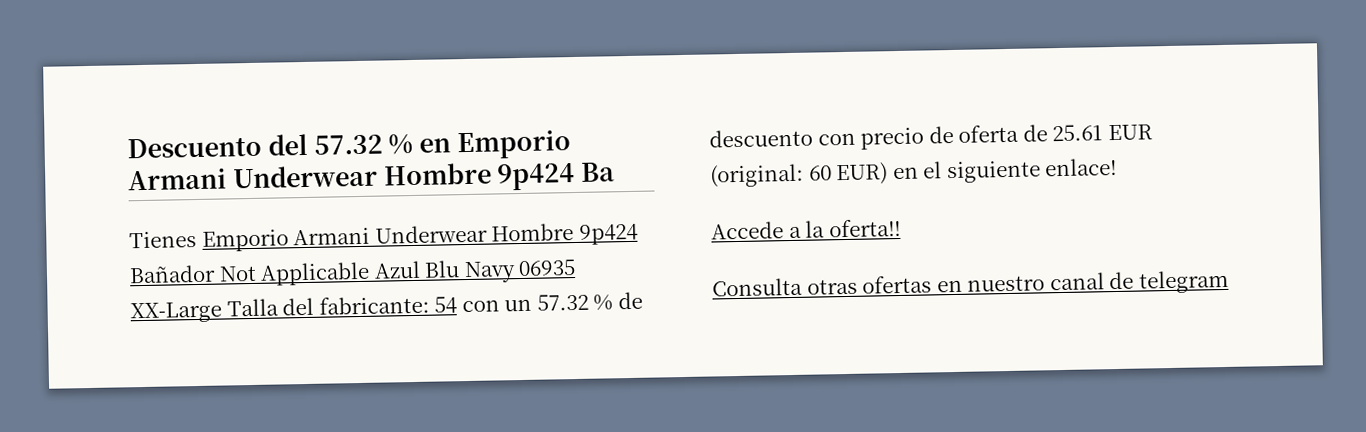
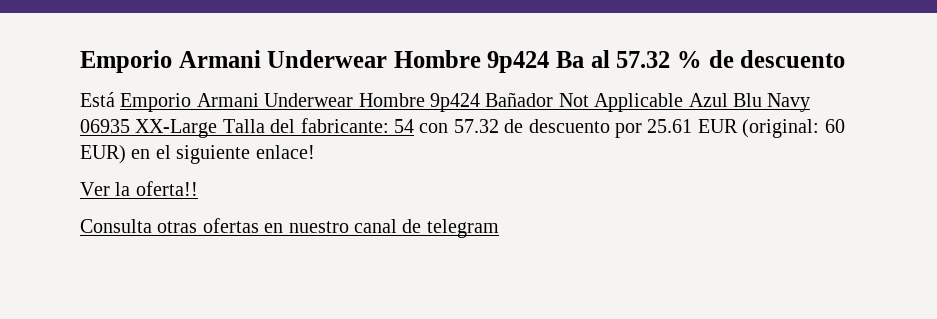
- Descuento del 57.32 % en Emporio Armani Underwear Hombre 9p424 Ba
- Tienes Emporio Armani Underwear Hombre 9p424 Bañador Not Applicable Azul Blu Navy 06935 XX-Large Talla del fabricante: 54 con un 57.32 % de descuento con precio de oferta de 25.61 EUR (original: 60 EUR) en el siguiente enlace!
+ Emporio Armani Underwear Hombre 9p424 Ba al 57.32 % de descuento
+ Está Emporio Armani Underwear Hombre 9p424 Bañador Not Applicable Azul Blu Navy 06935 XX-Large Talla del fabricante: 54 con 57.32 de descuento por 25.61 EUR (original: 60 EUR) en el siguiente enlace!
- Accede a la oferta!!
+ Ver la oferta!!

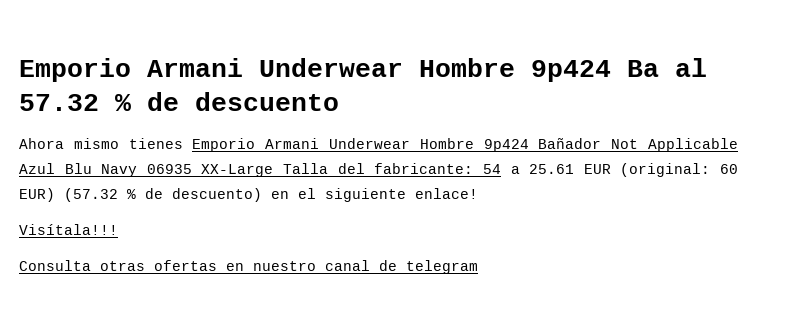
- Está Emporio Armani Underwear Hombre 9p424 Bañador Not Applicable Azul Blu Navy 06935 XX-Large Talla del fabricante: 54 con 57.32 de descuento por 25.61 EUR (original: 60 EUR) en el siguiente enlace!
+ Ahora mismo tienes Emporio Armani Underwear Hombre 9p424 Bañador Not Applicable Azul Blu Navy 06935 XX-Large Talla del fabricante: 54 a 25.61 EUR (original: 60 EUR) (57.32 % de descuento) en el siguiente enlace!
- Ver la oferta!!
+ Visítala!!!

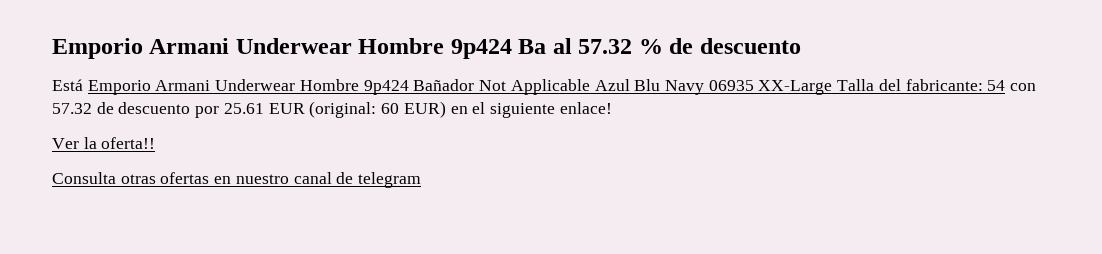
- Ahora mismo tienes Emporio Armani Underwear Hombre 9p424 Bañador Not Applicable Azul Blu Navy 06935 XX-Large Talla del fabricante: 54 a 25.61 EUR (original: 60 EUR) (57.32 % de descuento) en el siguiente enlace!
+ Está Emporio Armani Underwear Hombre 9p424 Bañador Not Applicable Azul Blu Navy 06935 XX-Large Talla del fabricante: 54 con 57.32 de descuento por 25.61 EUR (original: 60 EUR) en el siguiente enlace!
- Visítala!!!
+ Ver la oferta!!

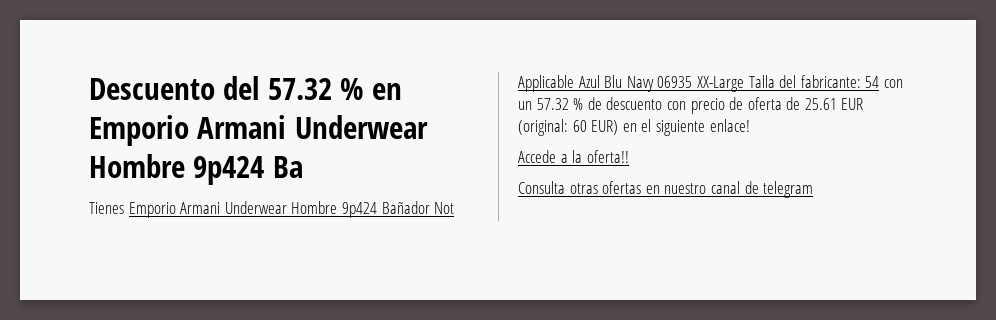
- Emporio Armani Underwear Hombre 9p424 Ba al 57.32 % de descuento
- Está Emporio Armani Underwear Hombre 9p424 Bañador Not Applicable Azul Blu Navy 06935 XX-Large Talla del fabricante: 54 con 57.32 de descuento por 25.61 EUR (original: 60 EUR) en el siguiente enlace!
+ Descuento del 57.32 % en Emporio Armani Underwear Hombre 9p424 Ba
+ Tienes Emporio Armani Underwear Hombre 9p424 Bañador Not Applicable Azul Blu Navy 06935 XX-Large Talla del fabricante: 54 con un 57.32 % de descuento con precio de oferta de 25.61 EUR (original: 60 EUR) en el siguiente enlace!
- Ver la oferta!!
+ Accede a la oferta!!

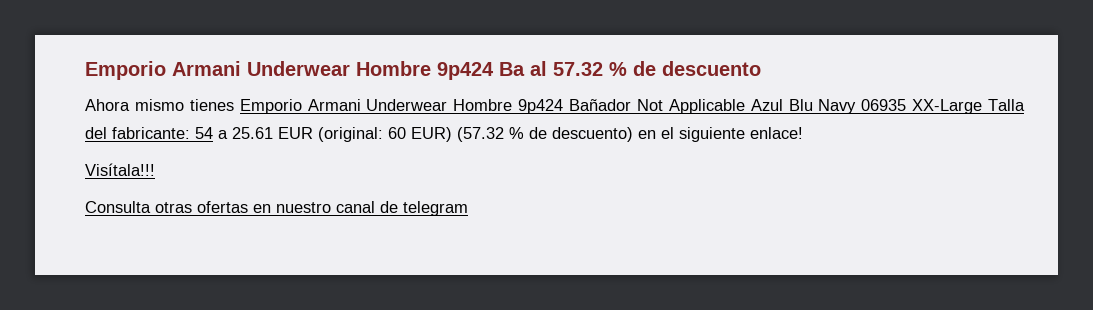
- Descuento del 57.32 % en Emporio Armani Underwear Hombre 9p424 Ba
- Tienes Emporio Armani Underwear Hombre 9p424 Bañador Not Applicable Azul Blu Navy 06935 XX-Large Talla del fabricante: 54 con un 57.32 % de descuento con precio de oferta de 25.61 EUR (original: 60 EUR) en el siguiente enlace!
+ Emporio Armani Underwear Hombre 9p424 Ba al 57.32 % de descuento
+ Ahora mismo tienes Emporio Armani Underwear Hombre 9p424 Bañador Not Applicable Azul Blu Navy 06935 XX-Large Talla del fabricante: 54 a 25.61 EUR (original: 60 EUR) (57.32 % de descuento) en el siguiente enlace!
- Accede a la oferta!!
+ Visítala!!!

